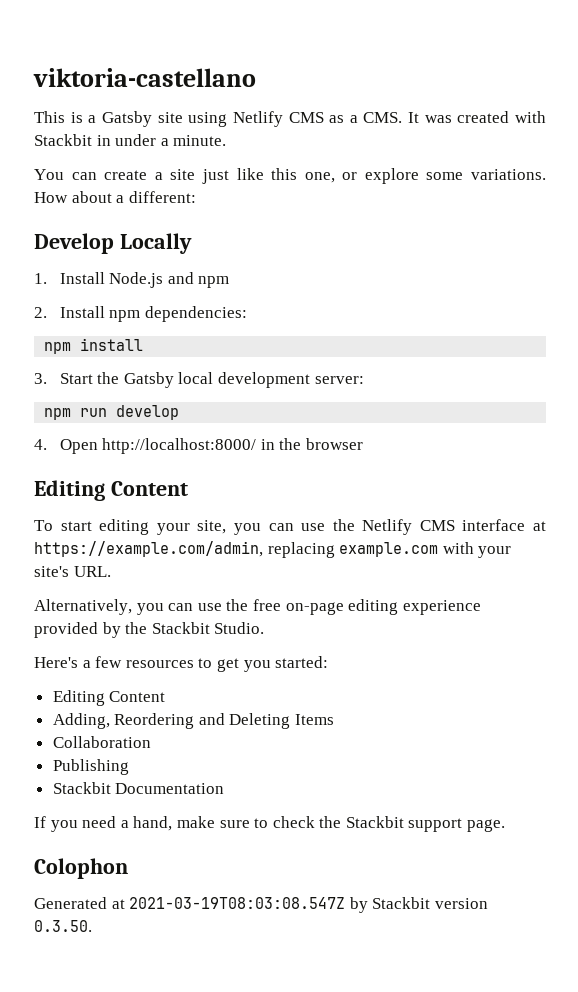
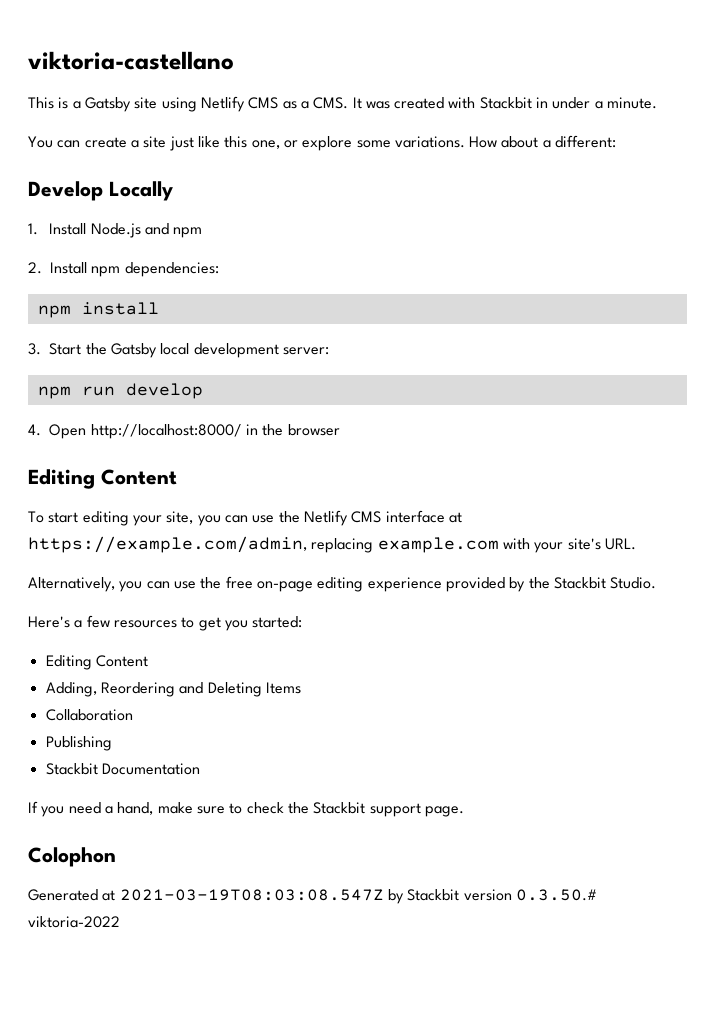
- Generated at 2021-03-19T08:03:08.547Z by Stackbit version 0.3.50.
+ Generated at 2021-03-19T08:03:08.547Z by Stackbit version 0.3.50.# viktoria-2022

